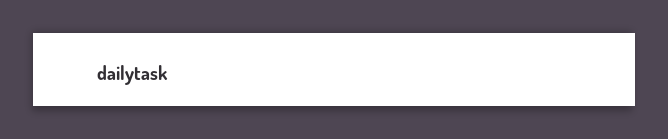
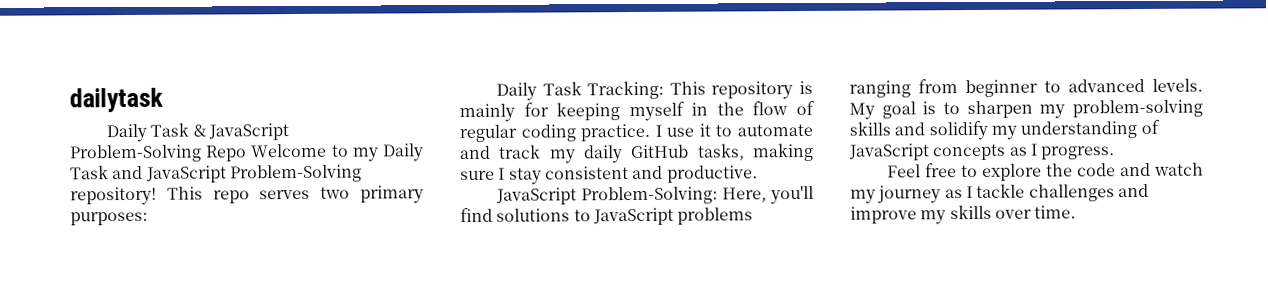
+ Daily Task & JavaScript Problem-Solving Repo Welcome to my Daily Task and JavaScript Problem-Solving repository! This repo serves two primary purposes:
+ Daily Task Tracking: This repository is mainly for keeping myself in the flow of regular coding practice. I use it to automate and track my daily GitHub tasks, making sure I stay consistent and productive.
+ JavaScript Problem-Solving: Here, you'll find solutions to JavaScript problems ranging from beginner to advanced levels. My goal is to sharpen my problem-solving skills and solidify my understanding of JavaScript concepts as I progress.
+ Feel free to explore the code and watch my journey as I tackle challenges and improve my skills over time.

